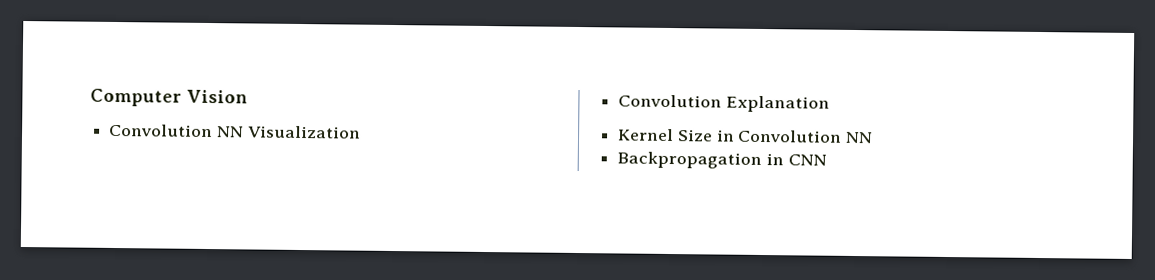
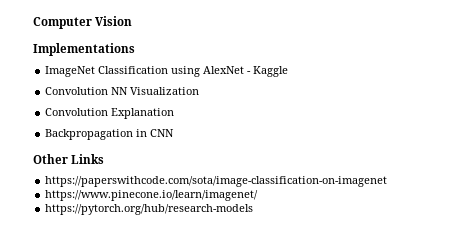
+ Implementations
+ ImageNet Classification using AlexNet - Kaggle
- Kernel Size in Convolution NN
  Backpropagation in CNN
+ Other Links
+ https://paperswithcode.com/sota/image-classification-on-imagenet
+ https://www.pinecone.io/learn/imagenet/
+ https://pytorch.org/hub/research-models

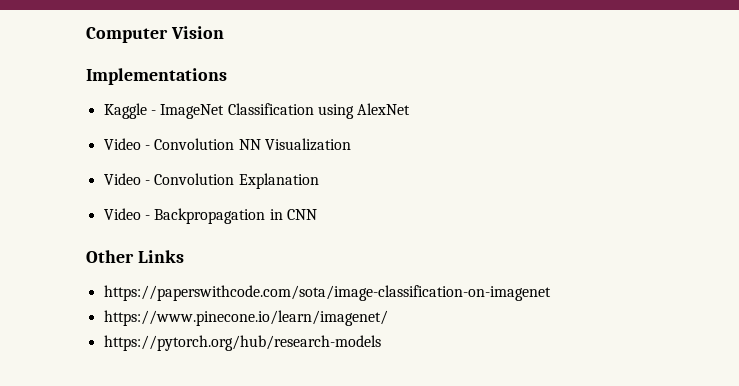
- ImageNet Classification using AlexNet - Kaggle
- Convolution NN Visualization
+ Kaggle - ImageNet Classification using AlexNet
+ Video - Convolution NN Visualization
- Convolution Explanation
+ Video - Convolution Explanation
- Backpropagation in CNN
+ Video - Backpropagation in CNN

